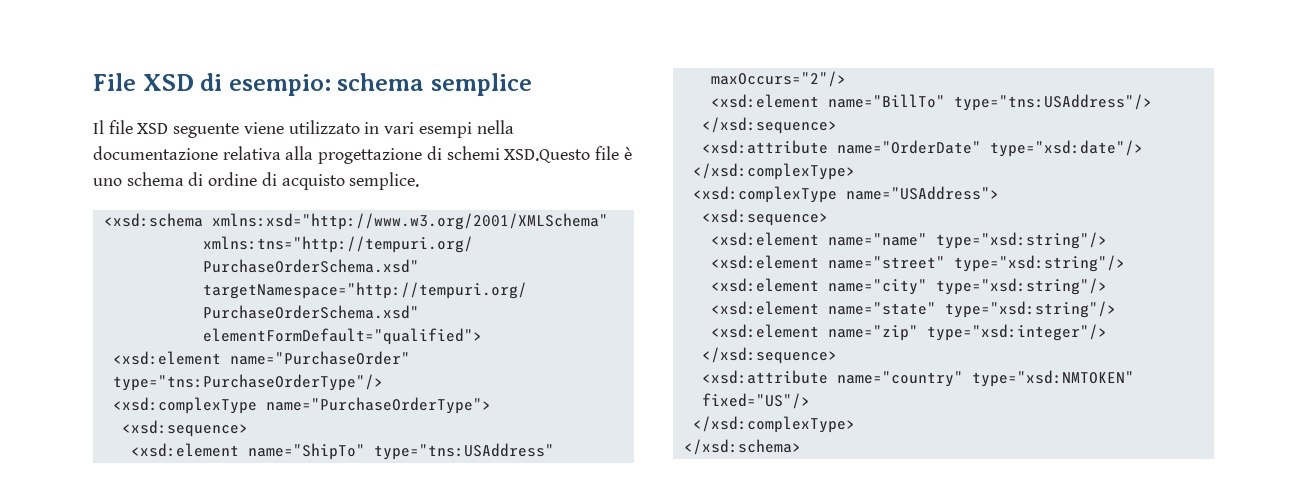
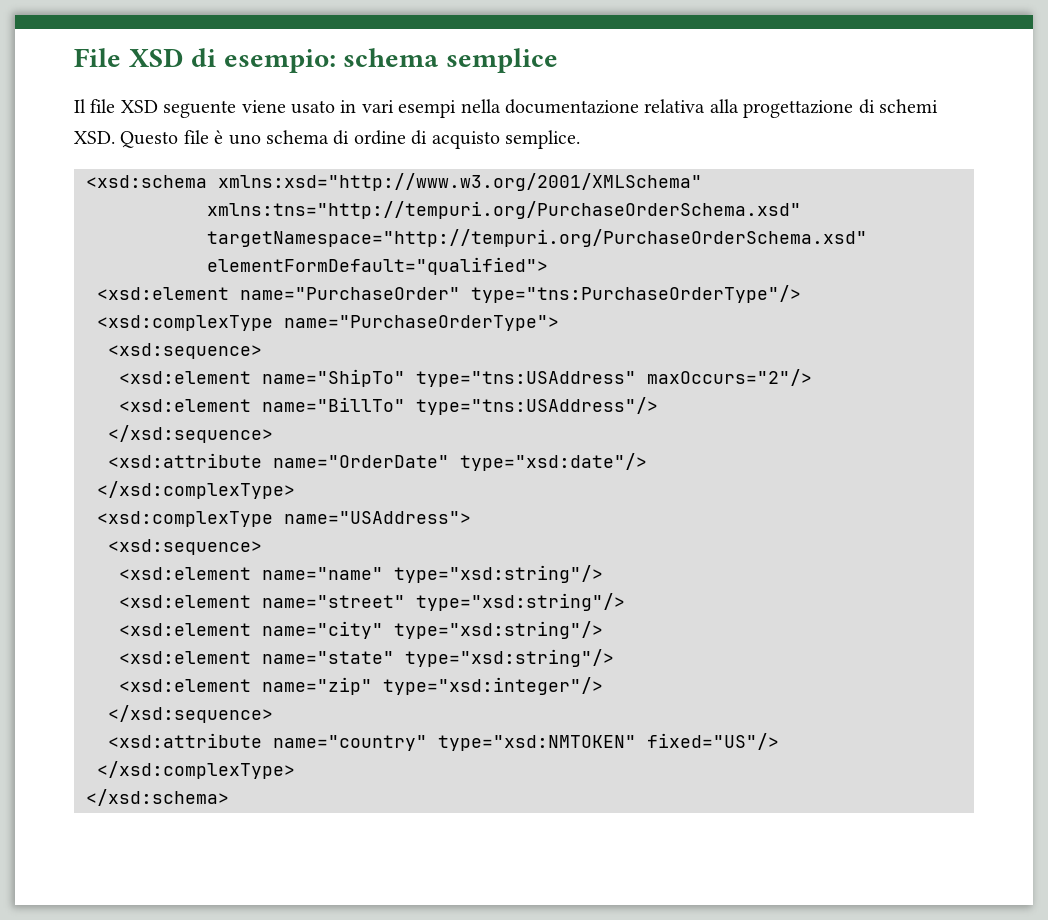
- Il file XSD seguente viene utilizzato in vari esempi nella documentazione relativa alla progettazione di schemi XSD.Questo file è uno schema di ordine di acquisto semplice.
+ Il file XSD seguente viene usato in vari esempi nella documentazione relativa alla progettazione di schemi XSD. Questo file è uno schema di ordine di acquisto semplice.

